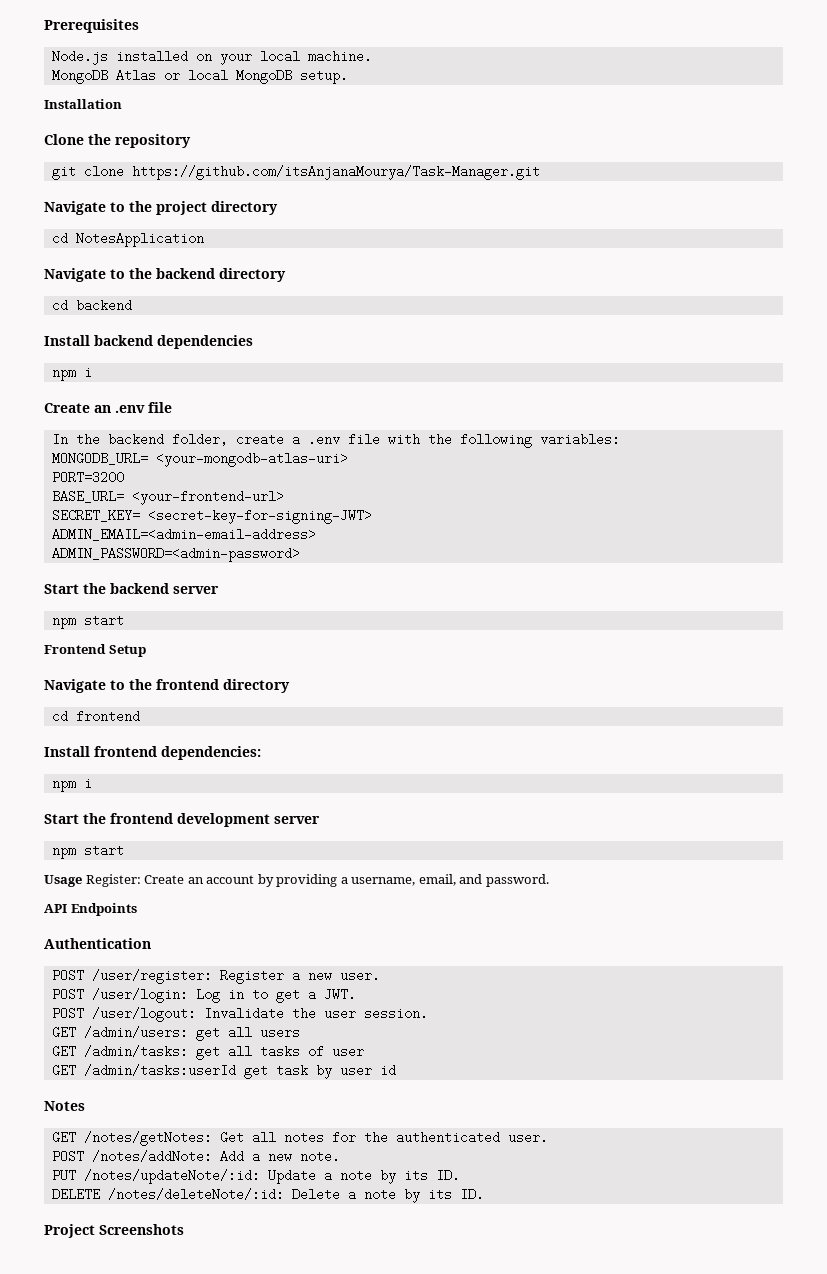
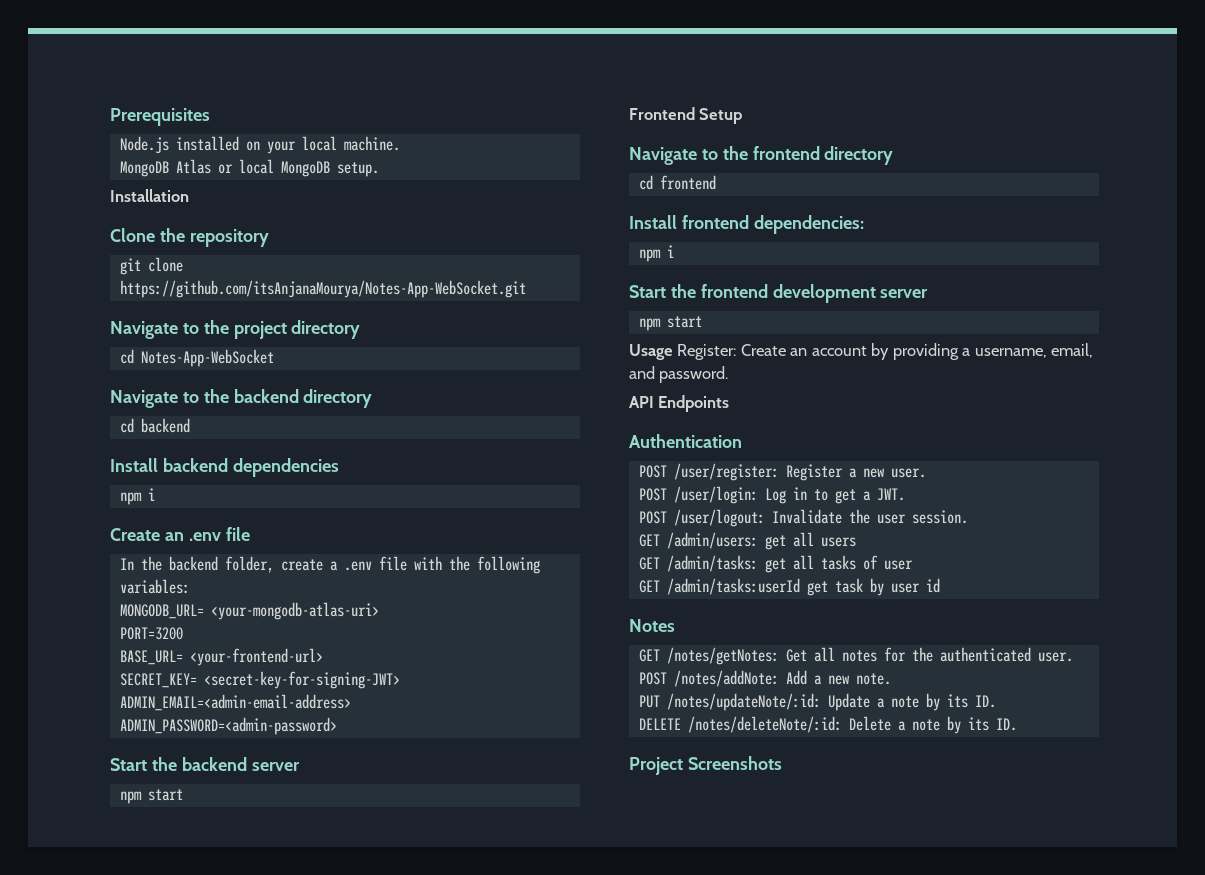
- git clone https://github.com/itsAnjanaMourya/Task-Manager.git
+ git clone https://github.com/itsAnjanaMourya/Notes-App-WebSocket.git
- cd NotesApplication
+ cd Notes-App-WebSocket

